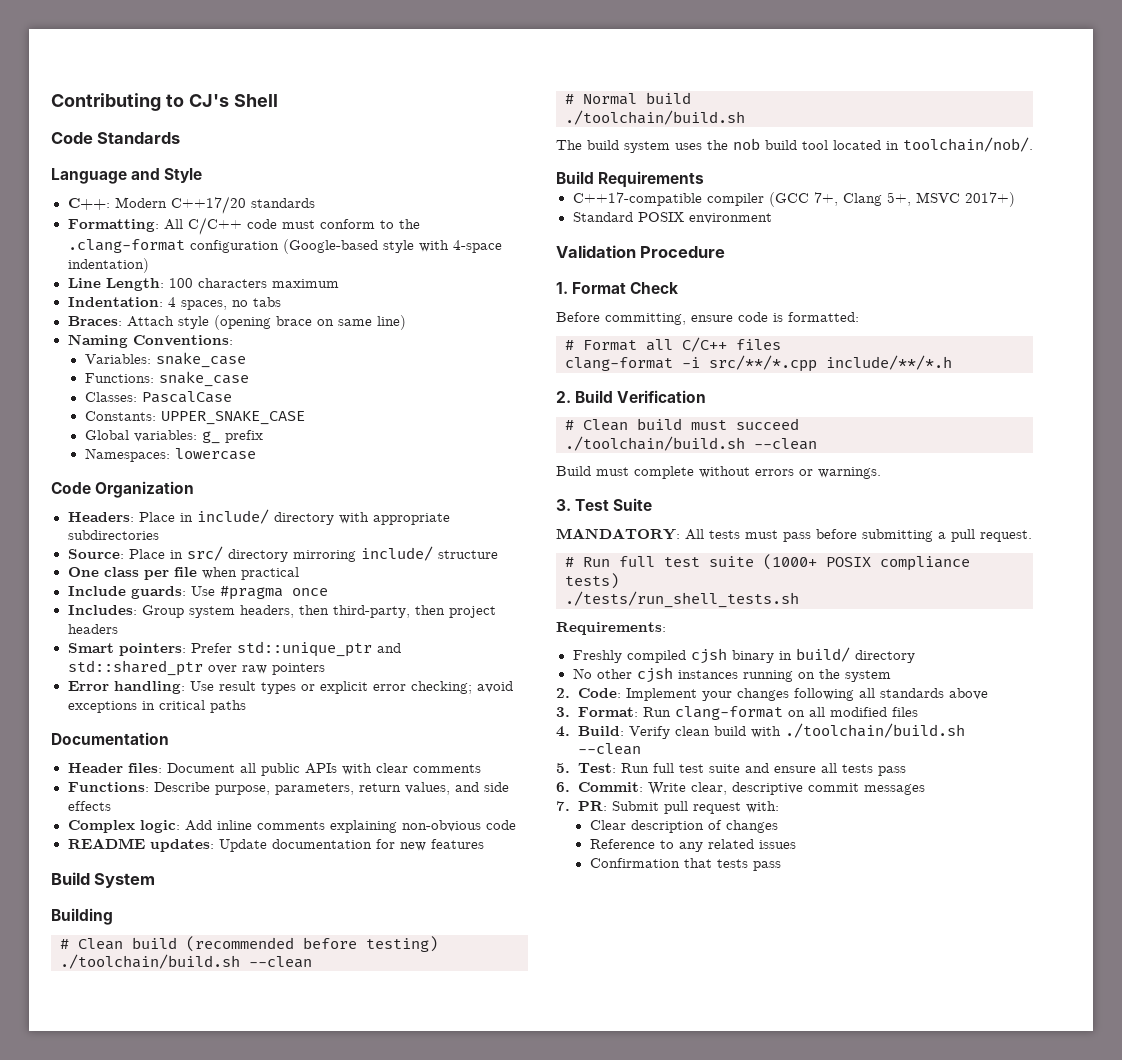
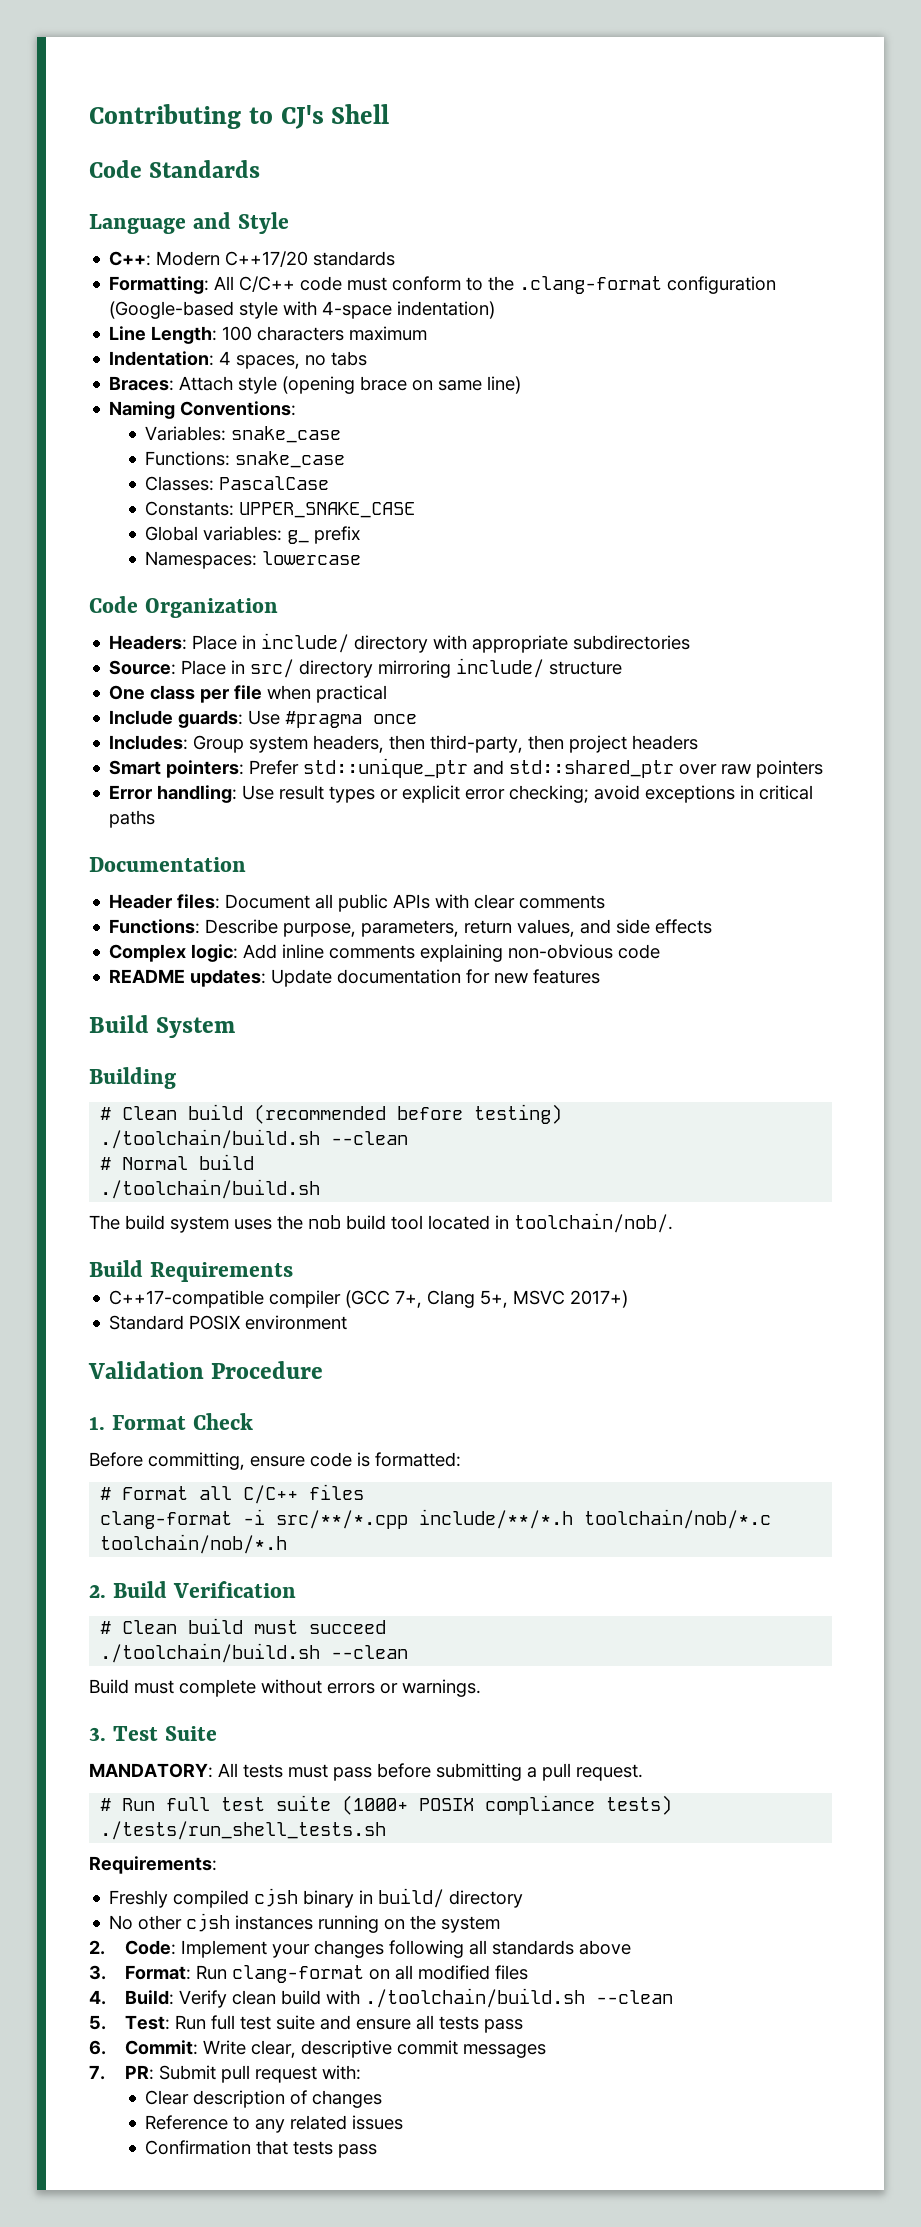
- clang-format -i src/**/*.cpp include/**/*.h
+ clang-format -i src/**/*.cpp include/**/*.h toolchain/nob/*.c toolchain/nob/*.h

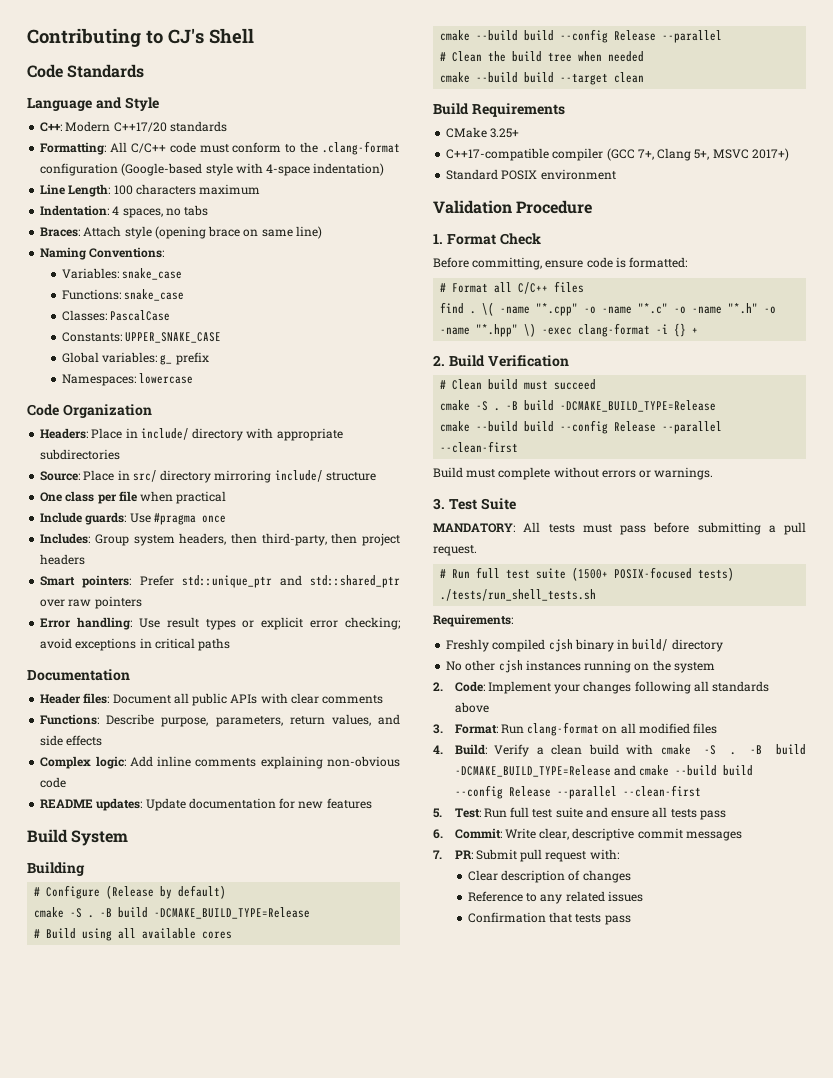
- # Clean build (recommended before testing)
- ./toolchain/build.sh --clean
- # Normal build
- ./toolchain/build.sh
- The build system uses the nob build tool located in toolchain/nob/.
+ # Configure (Release by default)
+ cmake -S . -B build -DCMAKE_BUILD_TYPE=Release
+ # Build using all available cores
+ cmake --build build --config Release --parallel
+ # Clean the build tree when needed
+ cmake --build build --target clean
+ CMake 3.25+
- clang-format -i src/**/*.cpp include/**/*.h toolchain/nob/*.c toolchain/nob/*.h
+ find . \( -name "*.cpp" -o -name "*.c" -o -name "*.h" -o -name "*.hpp" \) -exec clang-format -i {} +
  # Clean build must succeed
- ./toolchain/build.sh --clean
+ cmake -S . -B build -DCMAKE_BUILD_TYPE=Release
+ cmake --build build --config Release --parallel --clean-first
- # Run full test suite (1000+ POSIX compliance tests)
+ # Run full test suite (1500+ POSIX-focused tests)
- 4. Build: Verify clean build with ./toolchain/build.sh --clean
+ 4. Build: Verify a clean build with cmake -S . -B build -DCMAKE_BUILD_TYPE=Release and cmake --build build --config Release --parallel --clean-first

